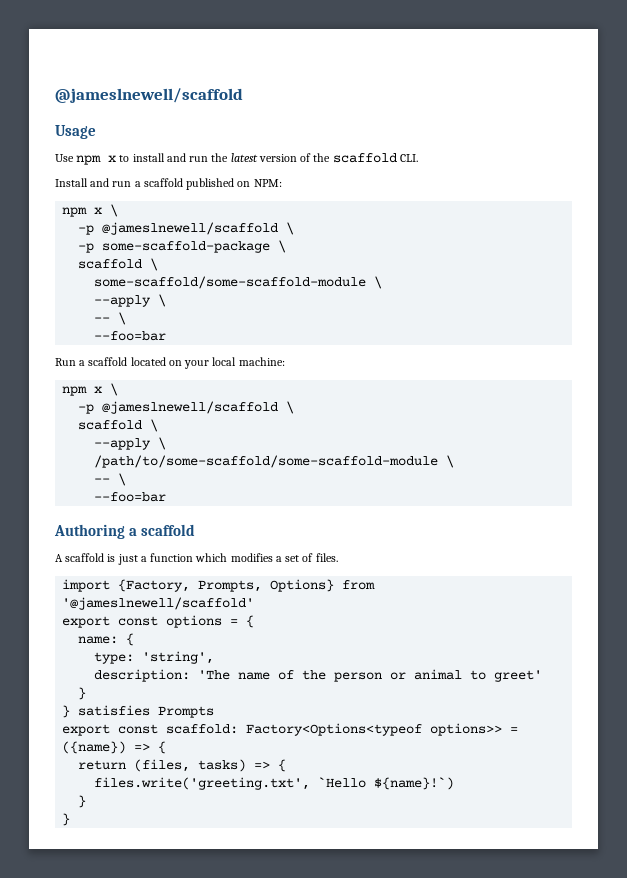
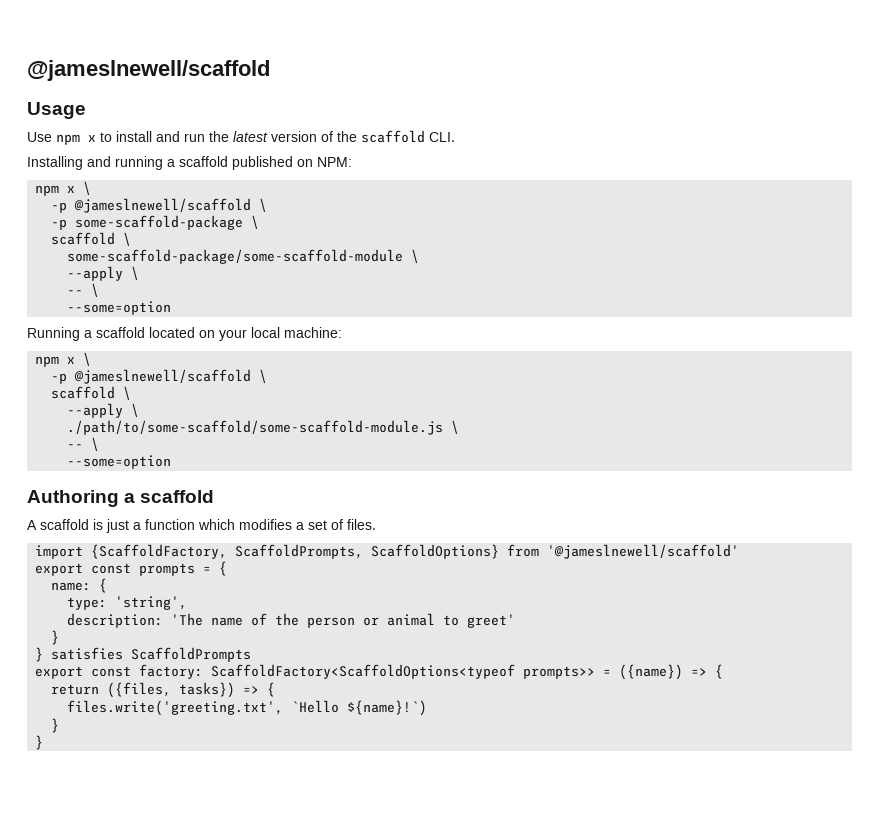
- Install and run a scaffold published on NPM:
+ Installing and running a scaffold published on NPM:
- some-scaffold/some-scaffold-module \
+ some-scaffold-package/some-scaffold-module \
  --apply \
  -- \
- --foo=bar
- Run a scaffold located on your local machine:
+ --some=option
+ Running a scaffold located on your local machine:
- /path/to/some-scaffold/some-scaffold-module \
+ ./path/to/some-scaffold/some-scaffold-module.js \
  -- \
- --foo=bar
+ --some=option
- import {Factory, Prompts, Options} from '@jameslnewell/scaffold'
+ import {ScaffoldFactory, ScaffoldPrompts, ScaffoldOptions} from '@jameslnewell/scaffold'
- export const options = {
+ export const prompts = {
- } satisfies Prompts
- export const scaffold: Factory<Options<typeof options>> = ({name}) => {
+ } satisfies ScaffoldPrompts
+ export const factory: ScaffoldFactory<ScaffoldOptions<typeof prompts>> = ({name}) => {
- return (files, tasks) => {
+ return ({files, tasks}) => {

